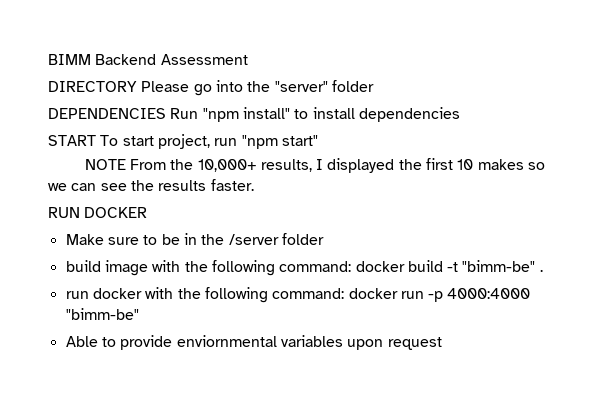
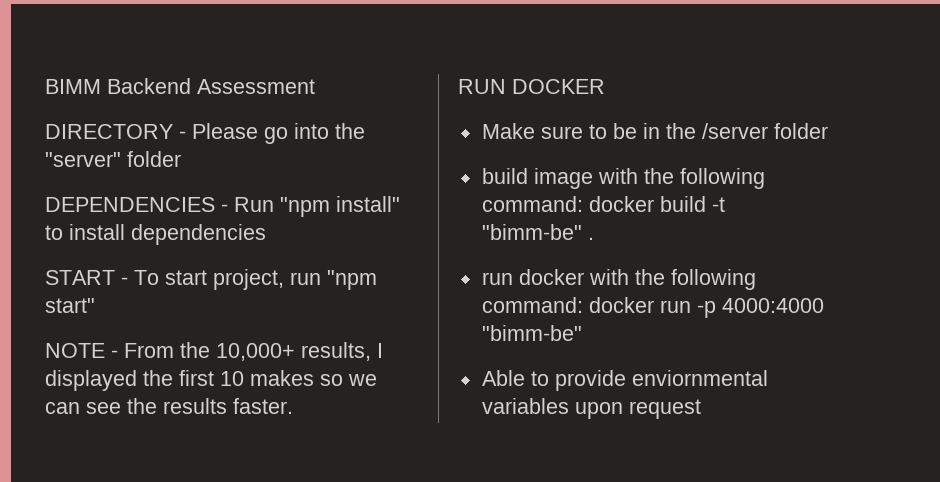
- DIRECTORY Please go into the "server" folder
+ DIRECTORY - Please go into the "server" folder
- DEPENDENCIES Run "npm install" to install dependencies
+ DEPENDENCIES - Run "npm install" to install dependencies
- START To start project, run "npm start"
+ START - To start project, run "npm start"
- NOTE From the 10,000+ results, I displayed the first 10 makes so we can see the results faster.
+ NOTE - From the 10,000+ results, I displayed the first 10 makes so we can see the results faster.

